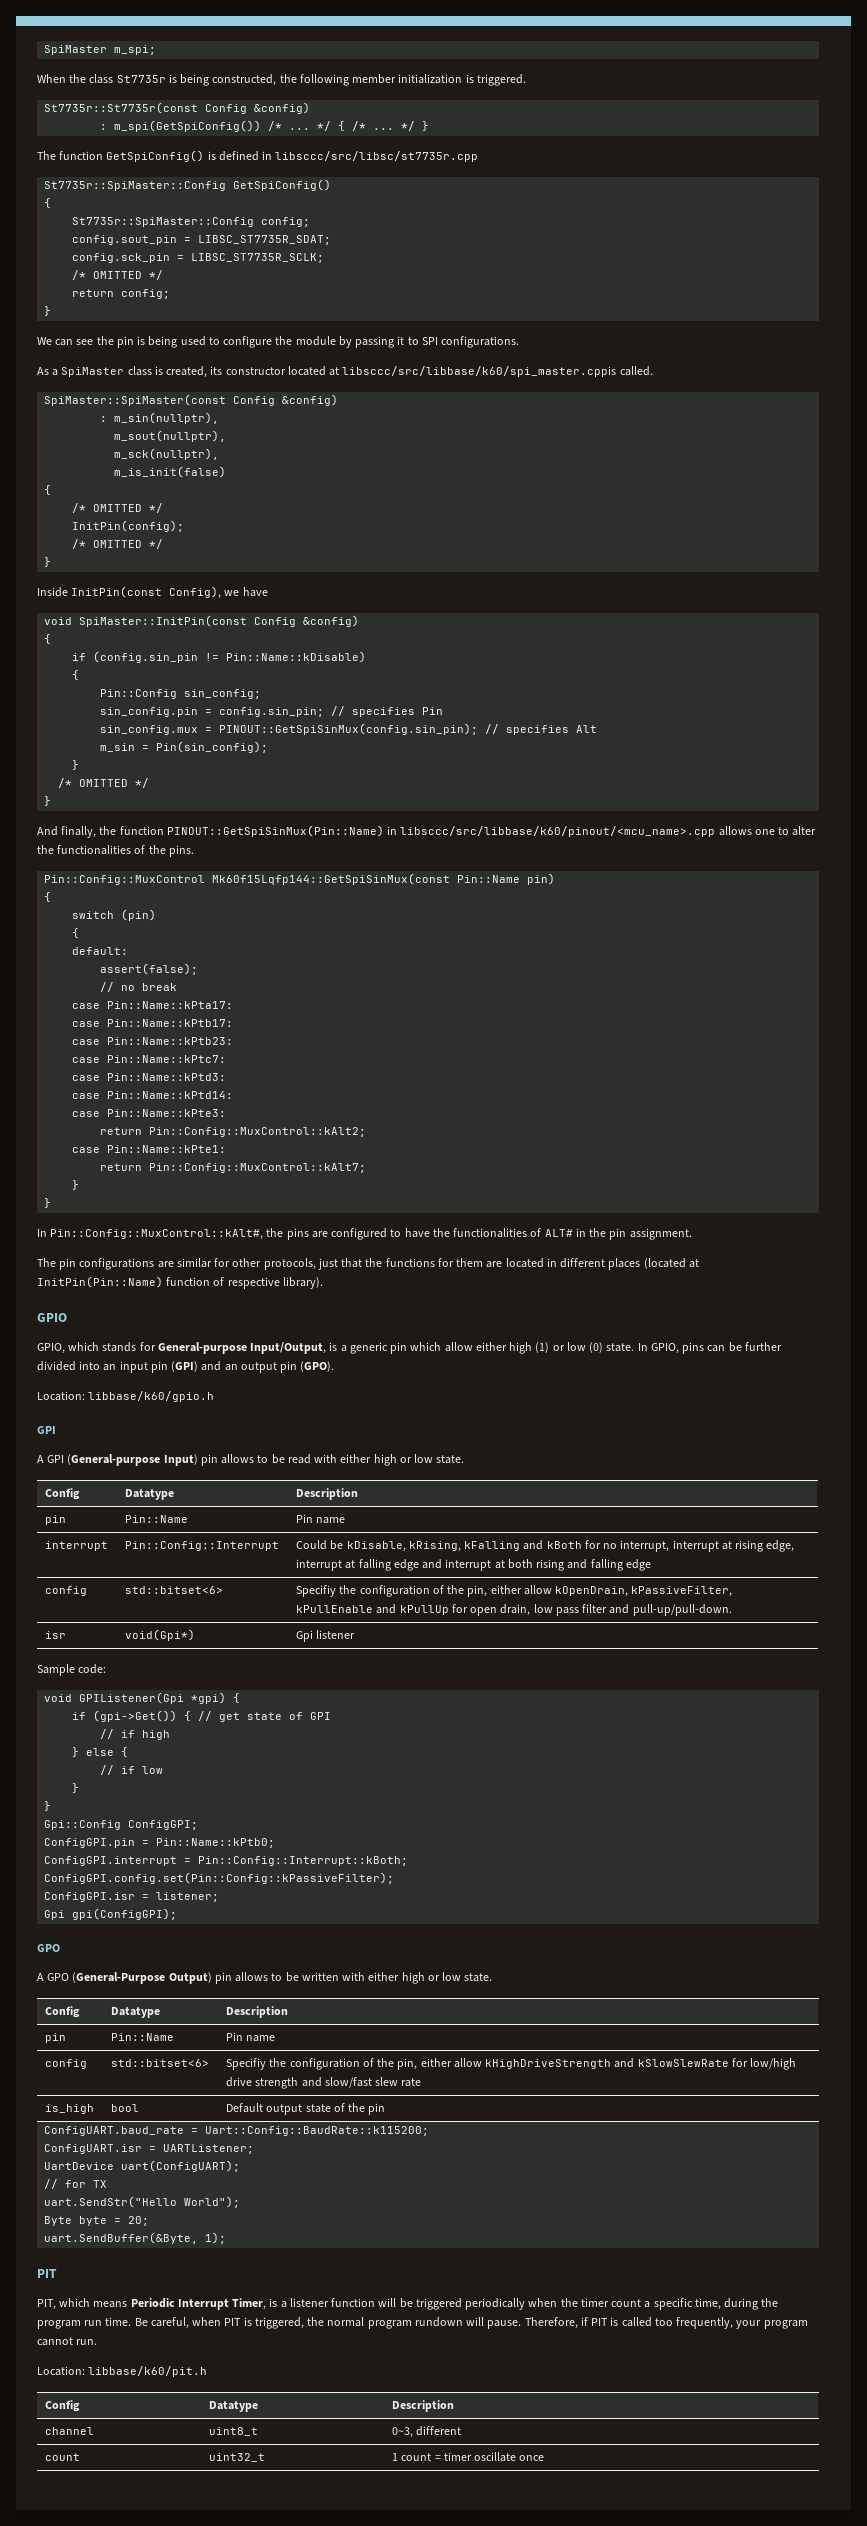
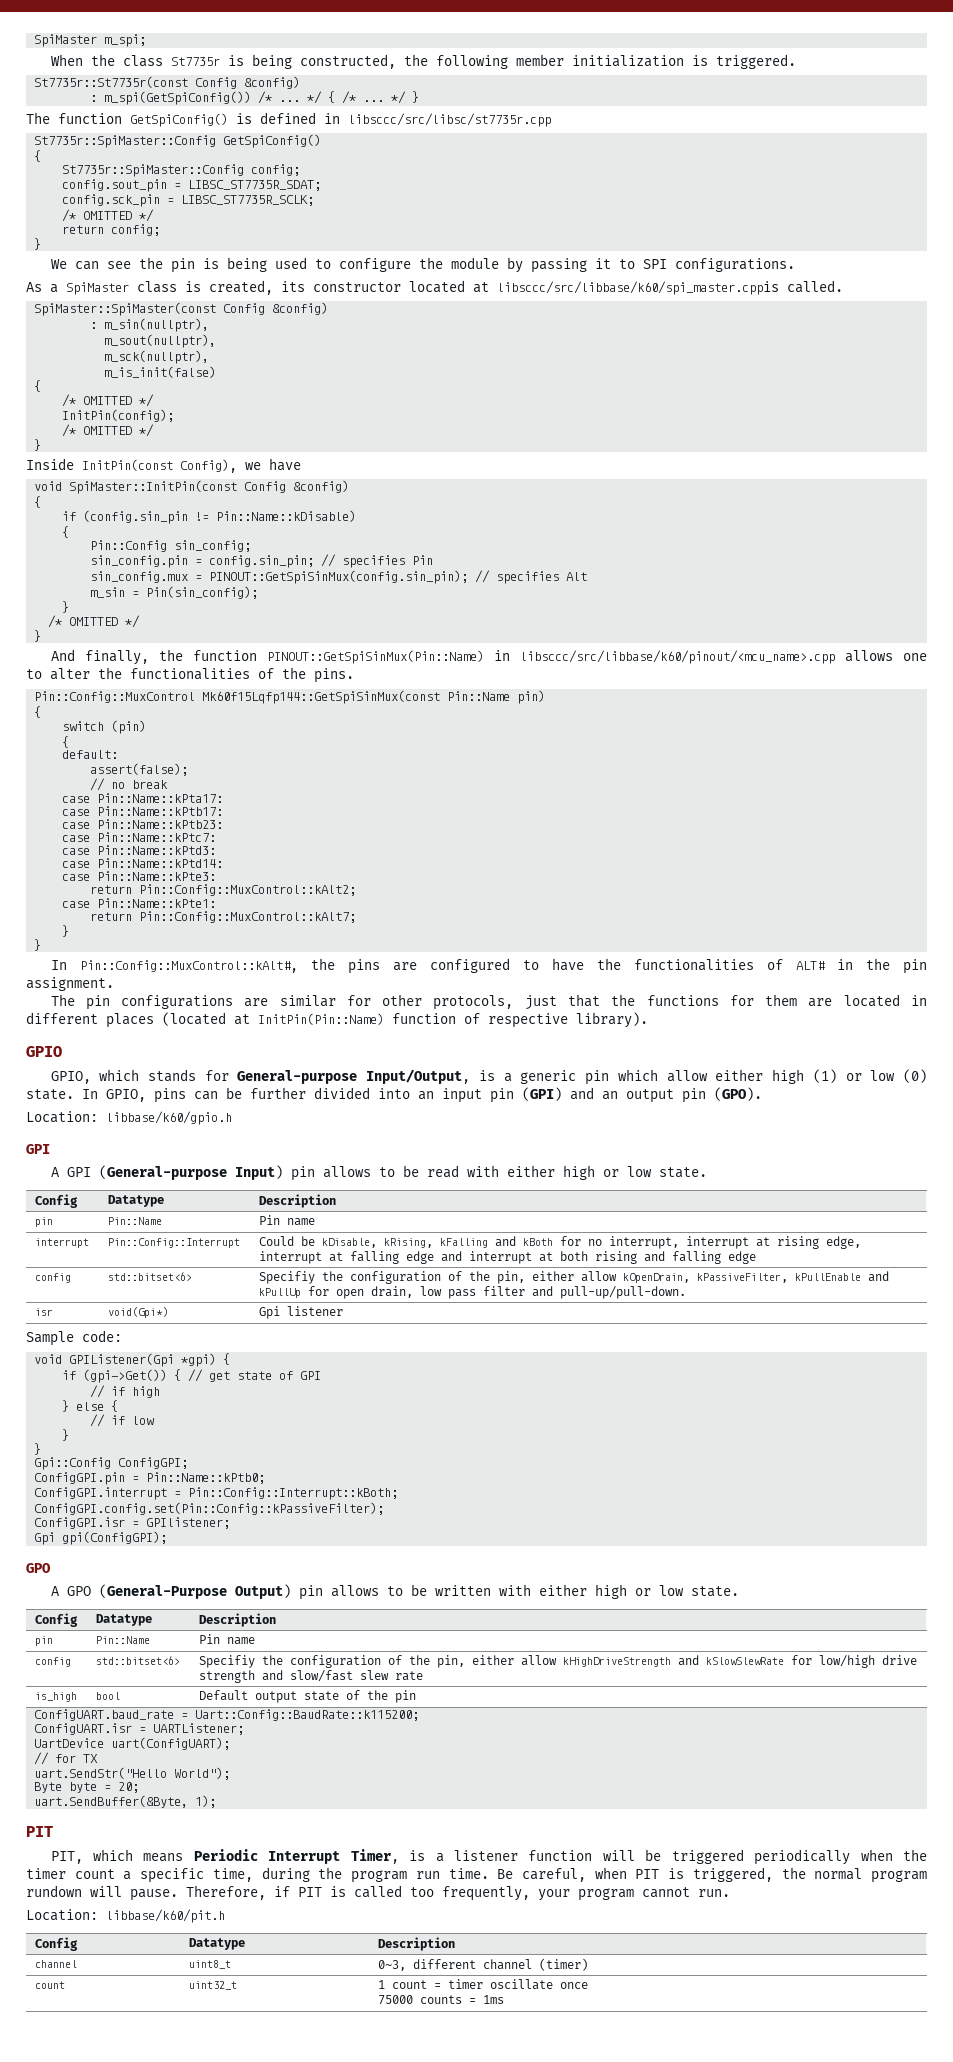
- ConfigGPI.isr = listener;
+ ConfigGPI.isr = GPIlistener;
- channel | uint8_t | 0~3, different
+ channel | uint8_t | 0~3, different channel (timer)
  count | uint32_t | 1 count = timer oscillate once
+ 75000 counts = 1ms

